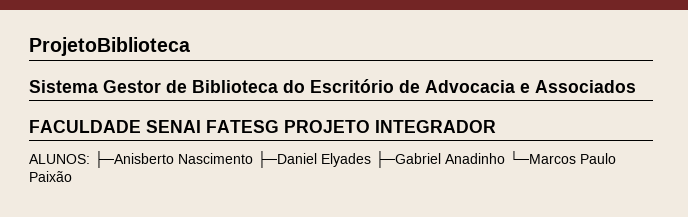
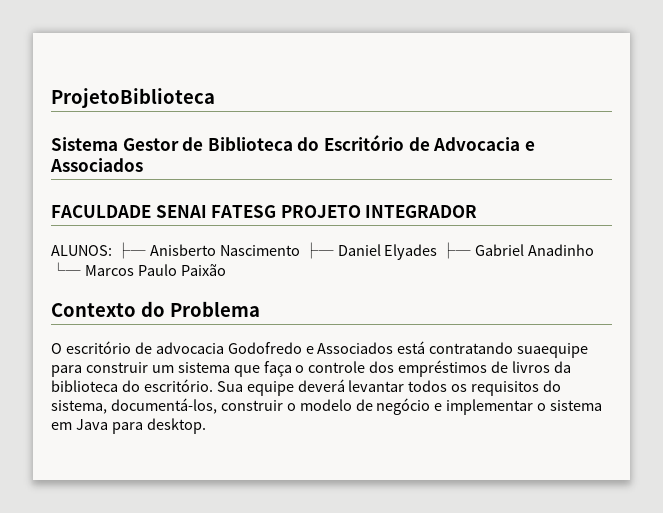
- ALUNOS: ├─Anisberto Nascimento ├─Daniel Elyades ├─Gabriel Anadinho └─Marcos Paulo Paixão
+ ALUNOS: ├─ Anisberto Nascimento ├─ Daniel Elyades ├─ Gabriel Anadinho └─ Marcos Paulo Paixão
+ Contexto do Problema
+ O escritório de advocacia Godofredo e Associados está contratando suaequipe para construir um sistema que faça o controle dos empréstimos de livros da biblioteca do escritório. Sua equipe deverá levantar todos os requisitos do sistema, documentá-los, construir o modelo de negócio e implementar o sistema em Java para desktop.

